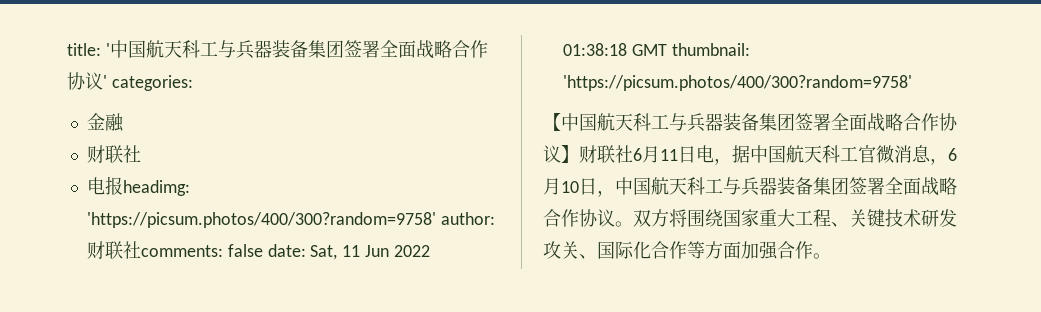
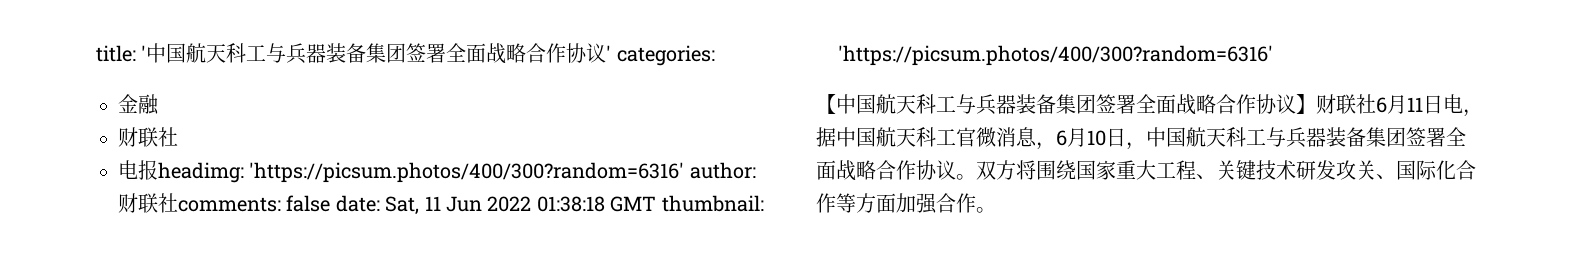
- 电报headimg: 'https://picsum.photos/400/300?random=9758' author:财联社comments: false date: Sat, 11 Jun 2022 01:38:18 GMT thumbnail: 'https://picsum.photos/400/300?random=9758'
+ 电报headimg: 'https://picsum.photos/400/300?random=6316' author:财联社comments: false date: Sat, 11 Jun 2022 01:38:18 GMT thumbnail: 'https://picsum.photos/400/300?random=6316'

